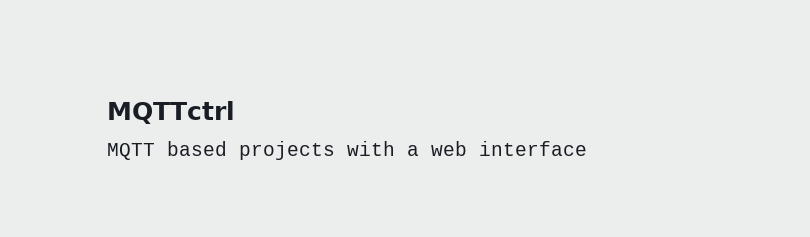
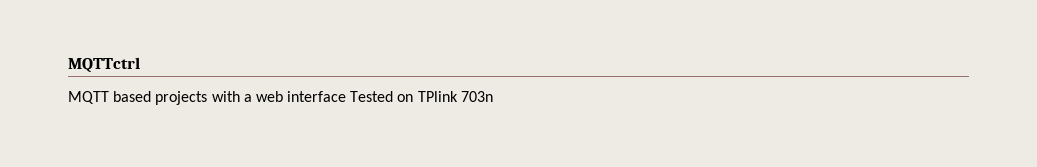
- MQTT based projects with a web interface
+ MQTT based projects with a web interface Tested on TPlink 703n

